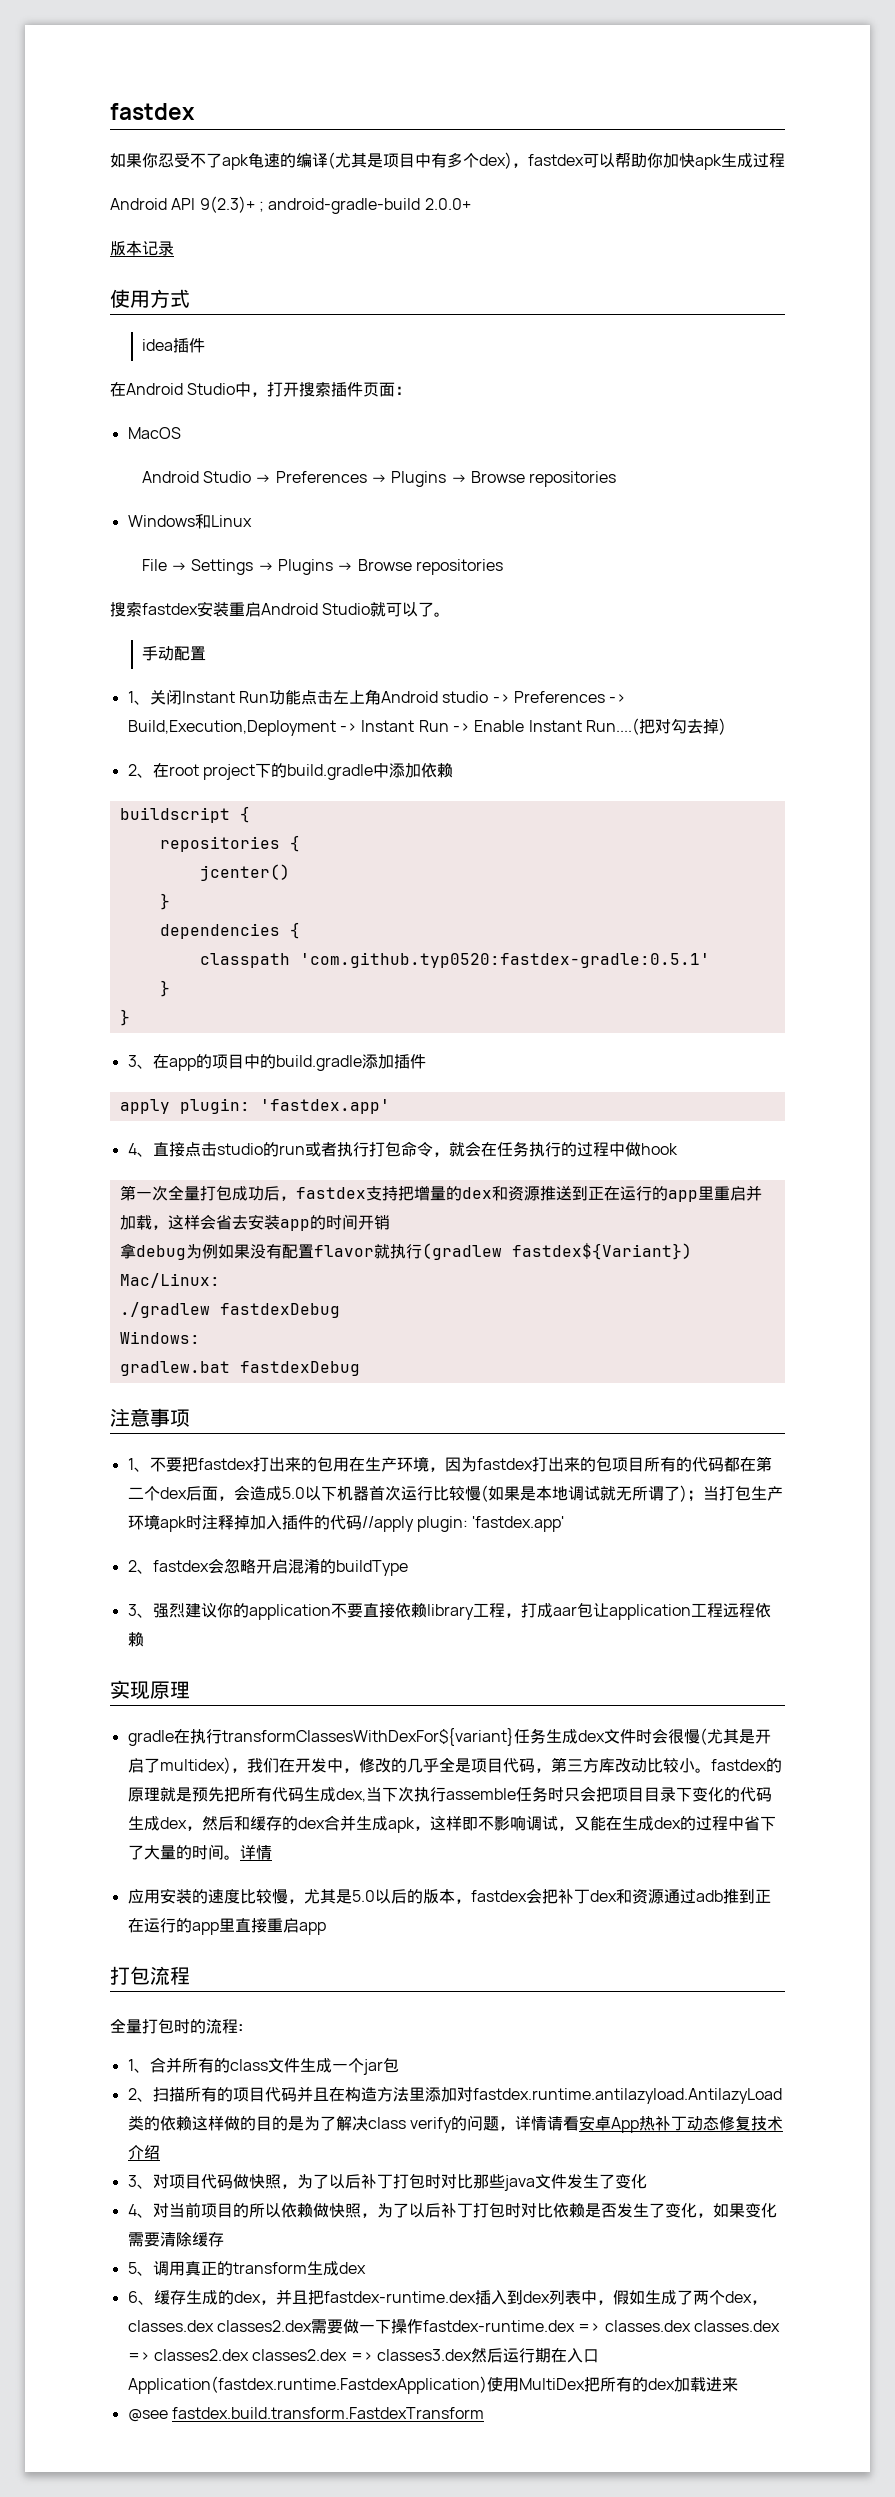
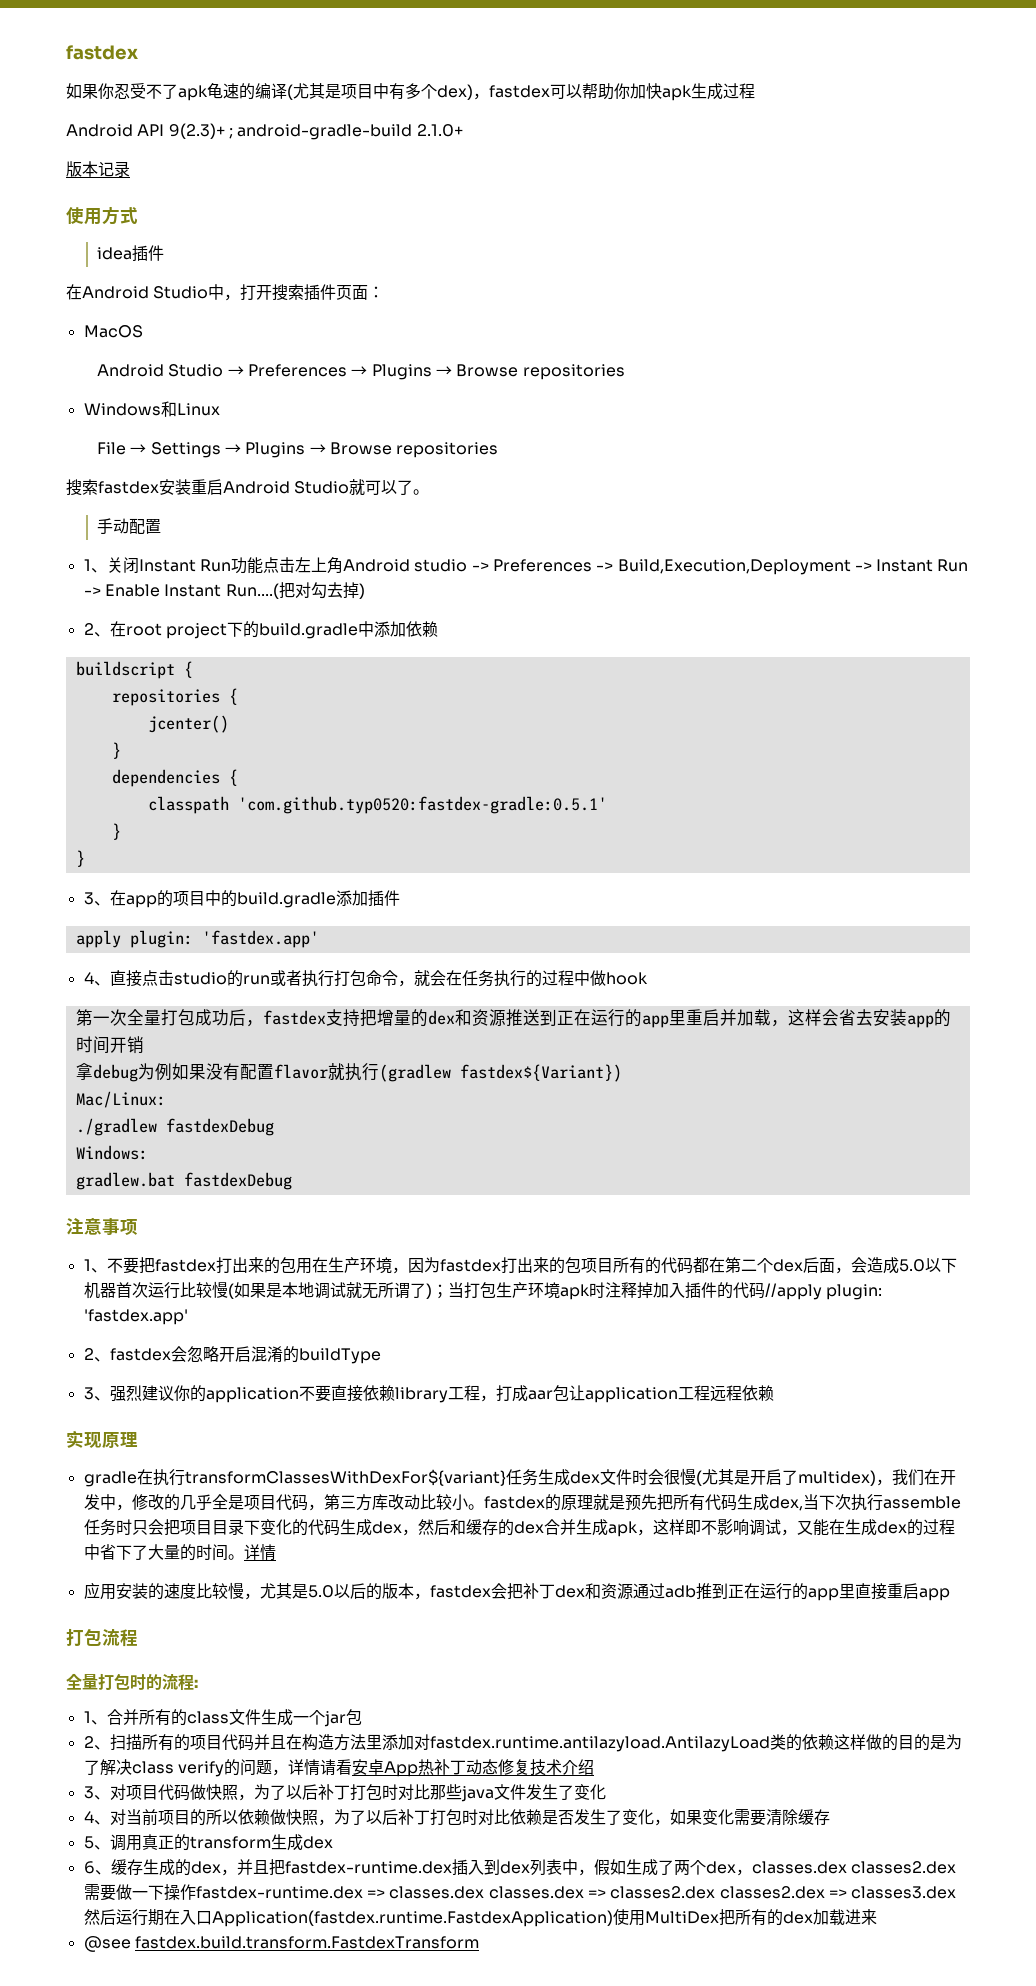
- Android API 9(2.3)+ ; android-gradle-build 2.0.0+
+ Android API 9(2.3)+ ; android-gradle-build 2.1.0+

